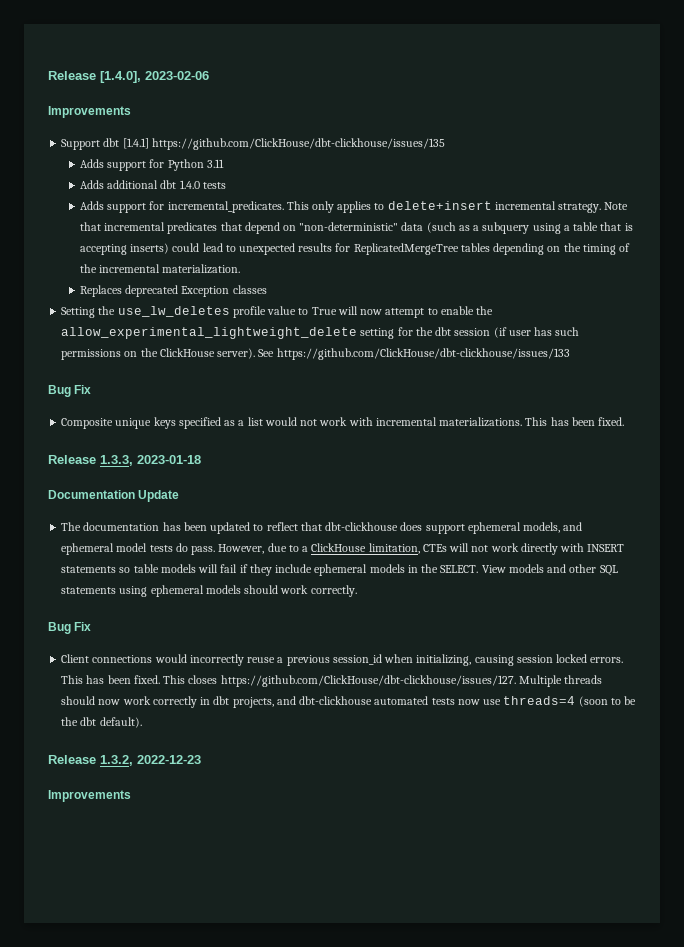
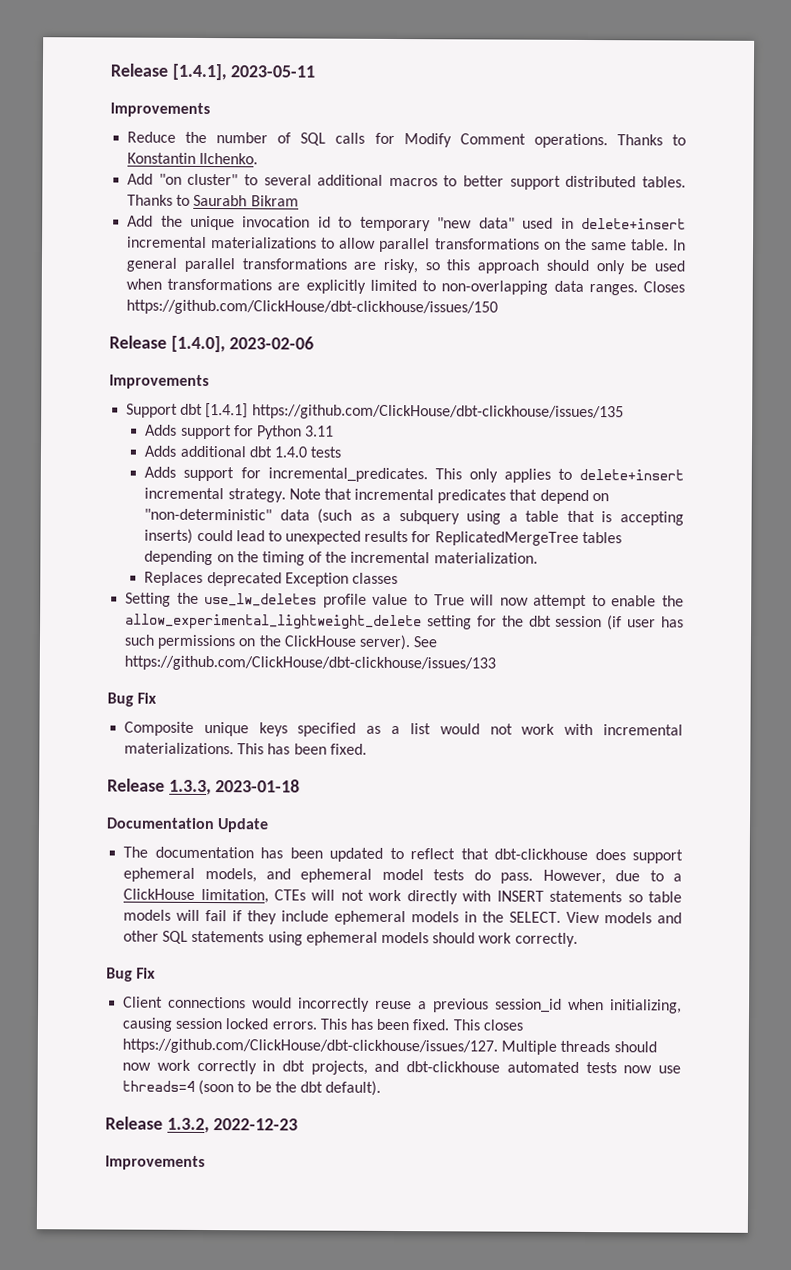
+ Release [1.4.1], 2023-05-11
+ Improvements
+ Reduce the number of SQL calls for Modify Comment operations. Thanks to Konstantin Ilchenko.
+ Add "on cluster" to several additional macros to better support distributed tables. Thanks to Saurabh Bikram
+ Add the unique invocation id to temporary "new data" used in delete+insert incremental materializations to allow parallel transformations on the same table. In general parallel transformations are risky, so this approach should only be used when transformations are explicitly limited to non-overlapping data ranges. Closes https://github.com/ClickHouse/dbt-clickhouse/issues/150

